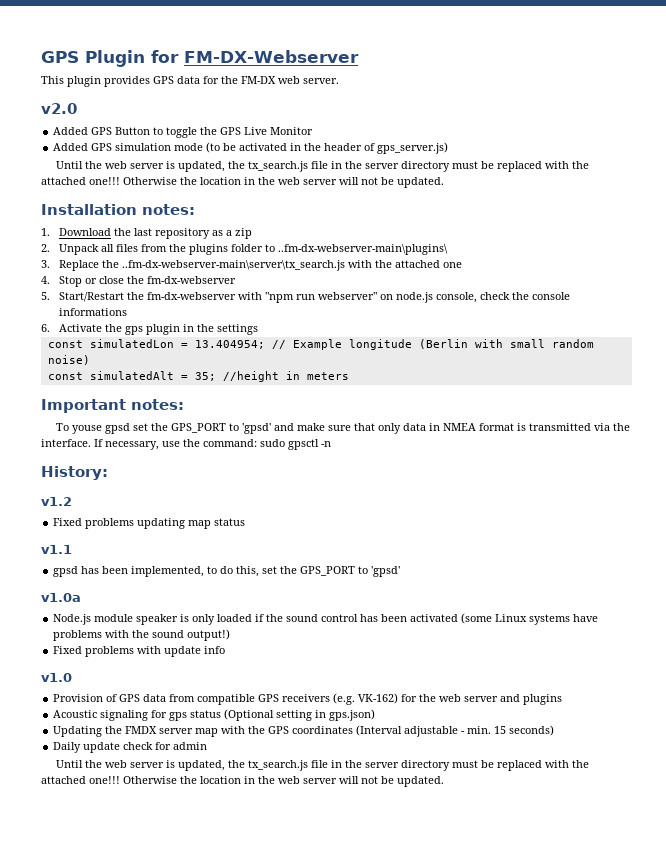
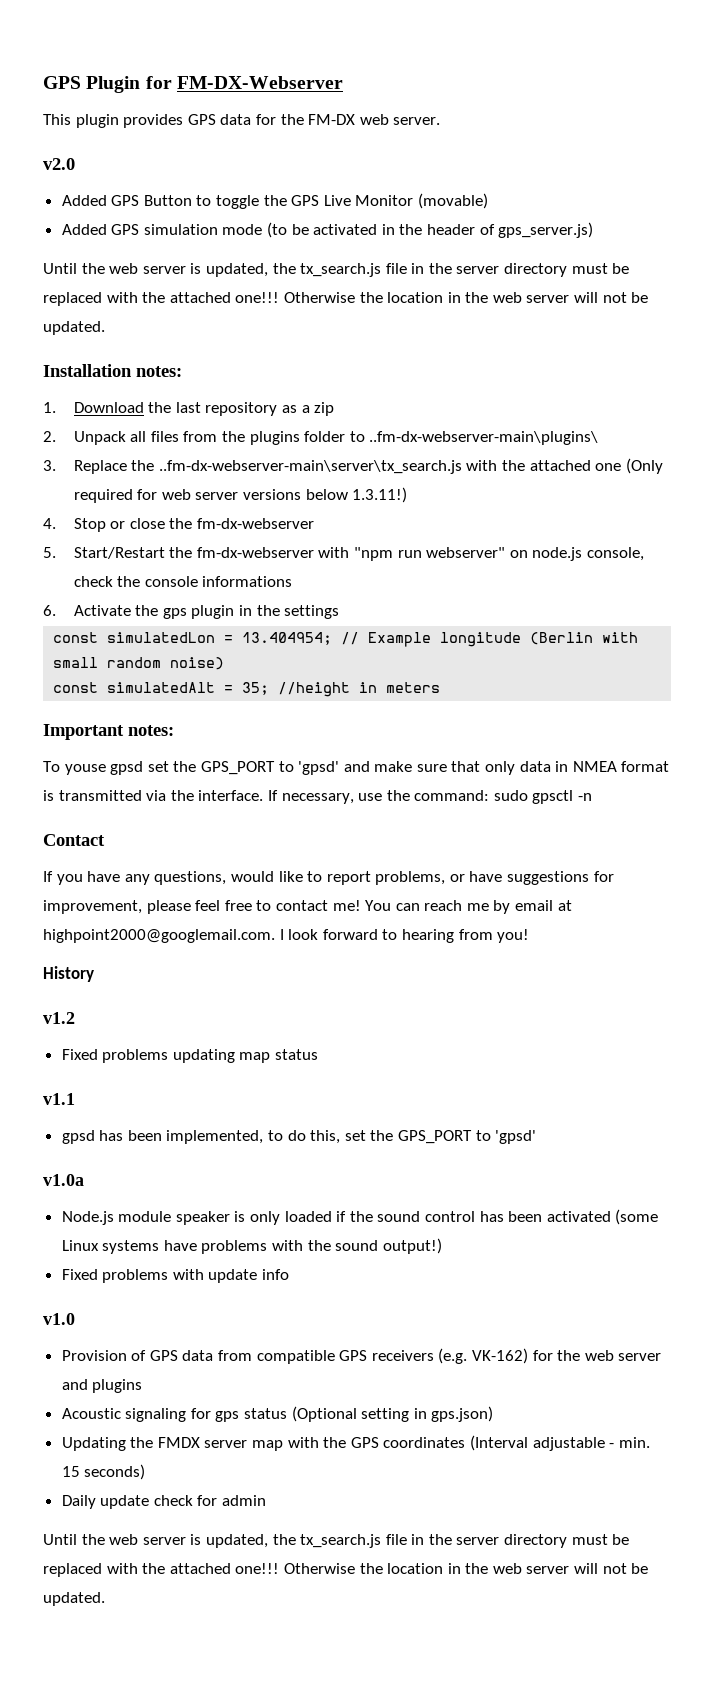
- Added GPS Button to toggle the GPS Live Monitor
+ Added GPS Button to toggle the GPS Live Monitor (movable)
- 3. Replace the ..fm-dx-webserver-main\server\tx_search.js with the attached one
+ 3. Replace the ..fm-dx-webserver-main\server\tx_search.js with the attached one (Only required for web server versions below 1.3.11!)
- History:
+ Contact
+ If you have any questions, would like to report problems, or have suggestions for improvement, please feel free to contact me! You can reach me by email at highpoint2000@googlemail.com. I look forward to hearing from you!
+ History

